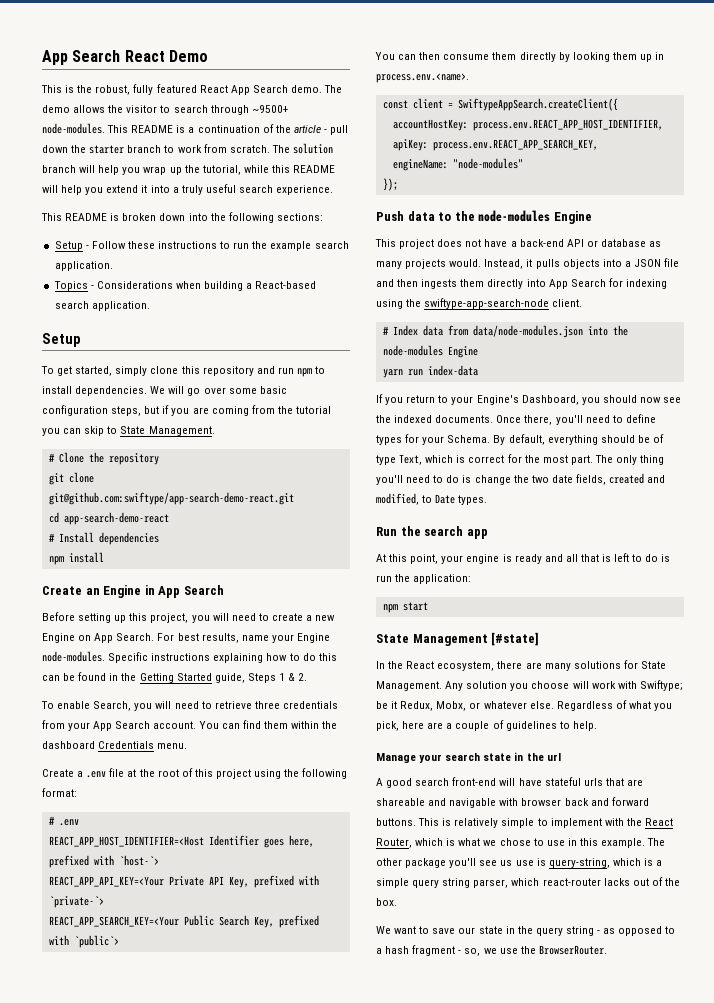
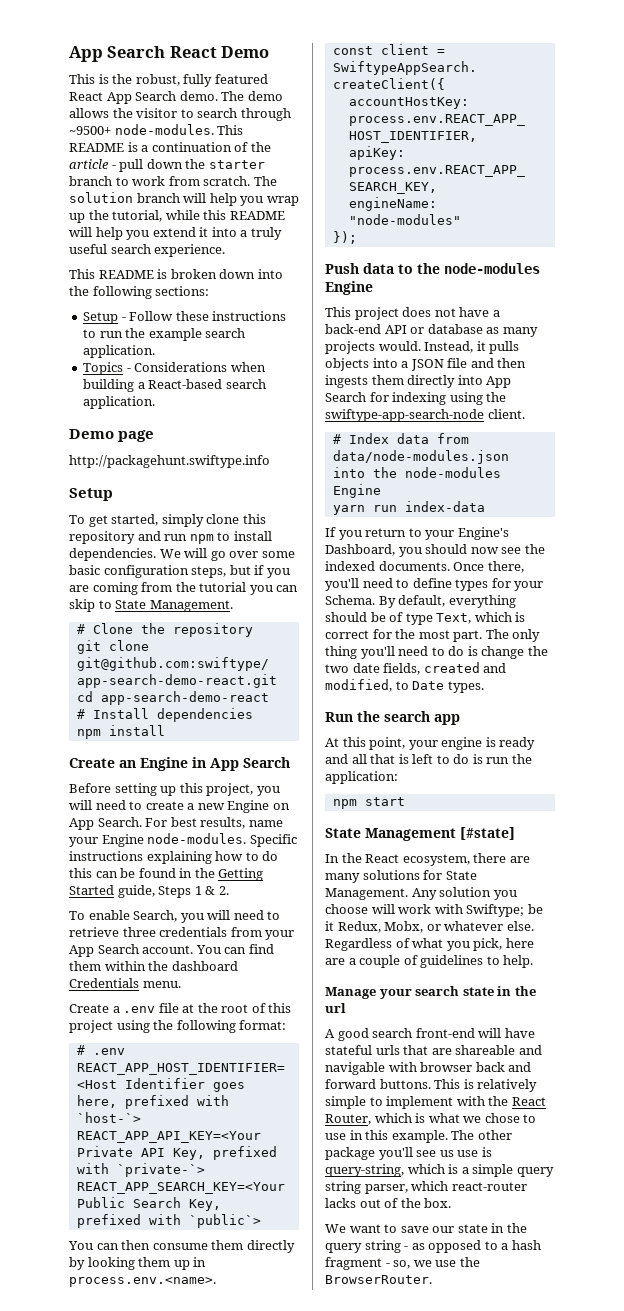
+ Demo page
+ http://packagehunt.swiftype.info

